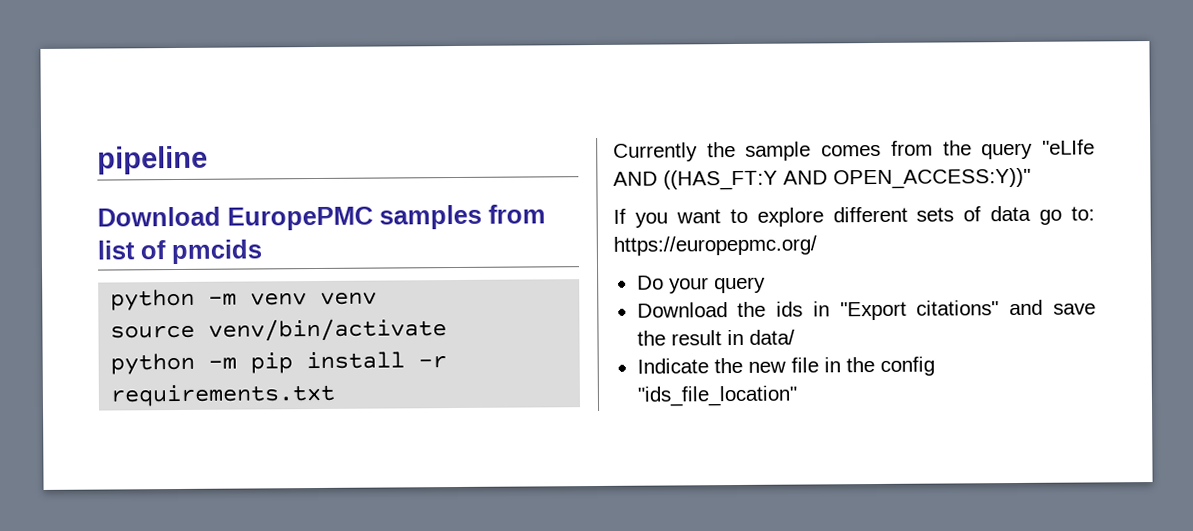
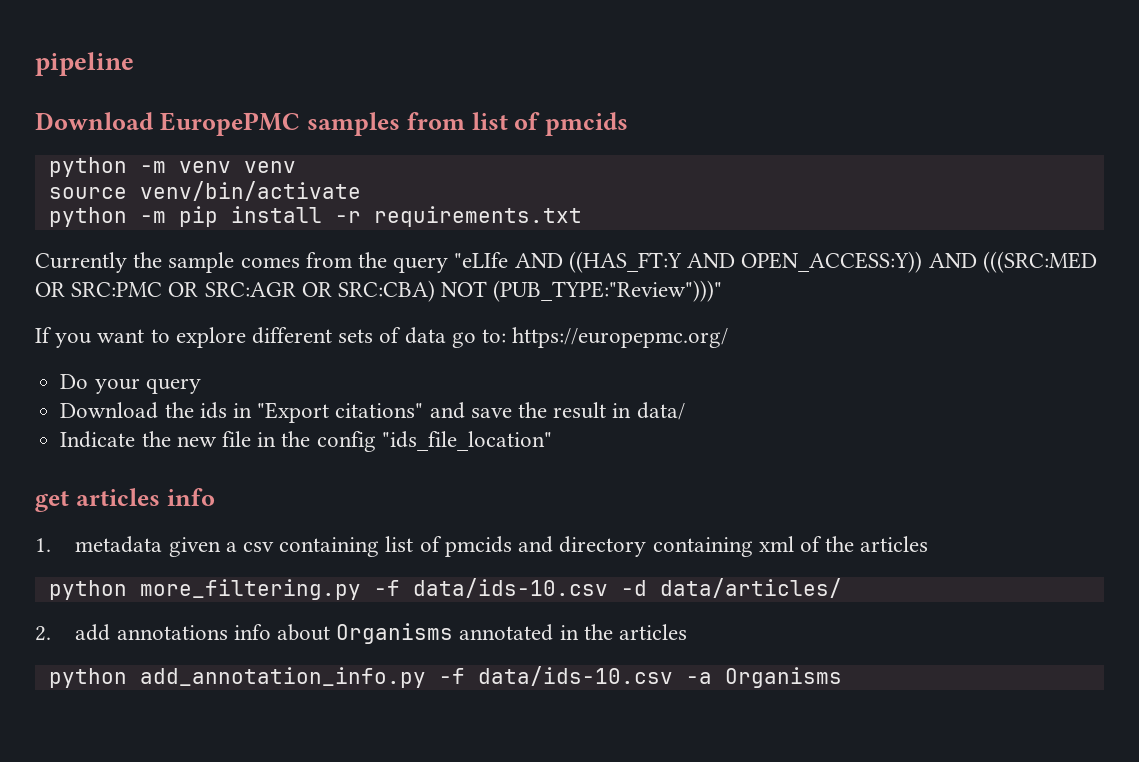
- Currently the sample comes from the query "eLIfe AND ((HAS_FT:Y AND OPEN_ACCESS:Y))"
+ Currently the sample comes from the query "eLIfe AND ((HAS_FT:Y AND OPEN_ACCESS:Y)) AND (((SRC:MED OR SRC:PMC OR SRC:AGR OR SRC:CBA) NOT (PUB_TYPE:"Review")))"
+ get articles info
+ 1. metadata given a csv containing list of pmcids and directory containing xml of the articles
+ python more_filtering.py -f data/ids-10.csv -d data/articles/
+ 2. add annotations info about Organisms annotated in the articles
+ python add_annotation_info.py -f data/ids-10.csv -a Organisms

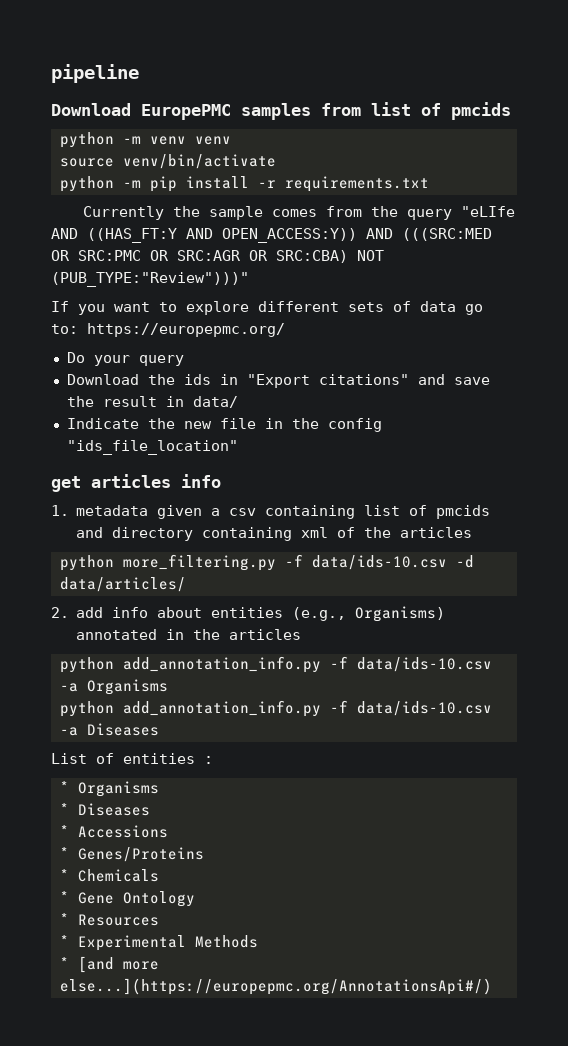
- 2. add annotations info about Organisms annotated in the articles
+ 2. add info about entities (e.g., Organisms) annotated in the articles
+ python add_annotation_info.py -f data/ids-10.csv -a Diseases
+ List of entities :
+ * Organisms
+ * Diseases
+ * Accessions
+ * Genes/Proteins
+ * Chemicals
+ * Gene Ontology
+ * Resources
+ * Experimental Methods
+ * [and more else...](https://europepmc.org/AnnotationsApi#/)

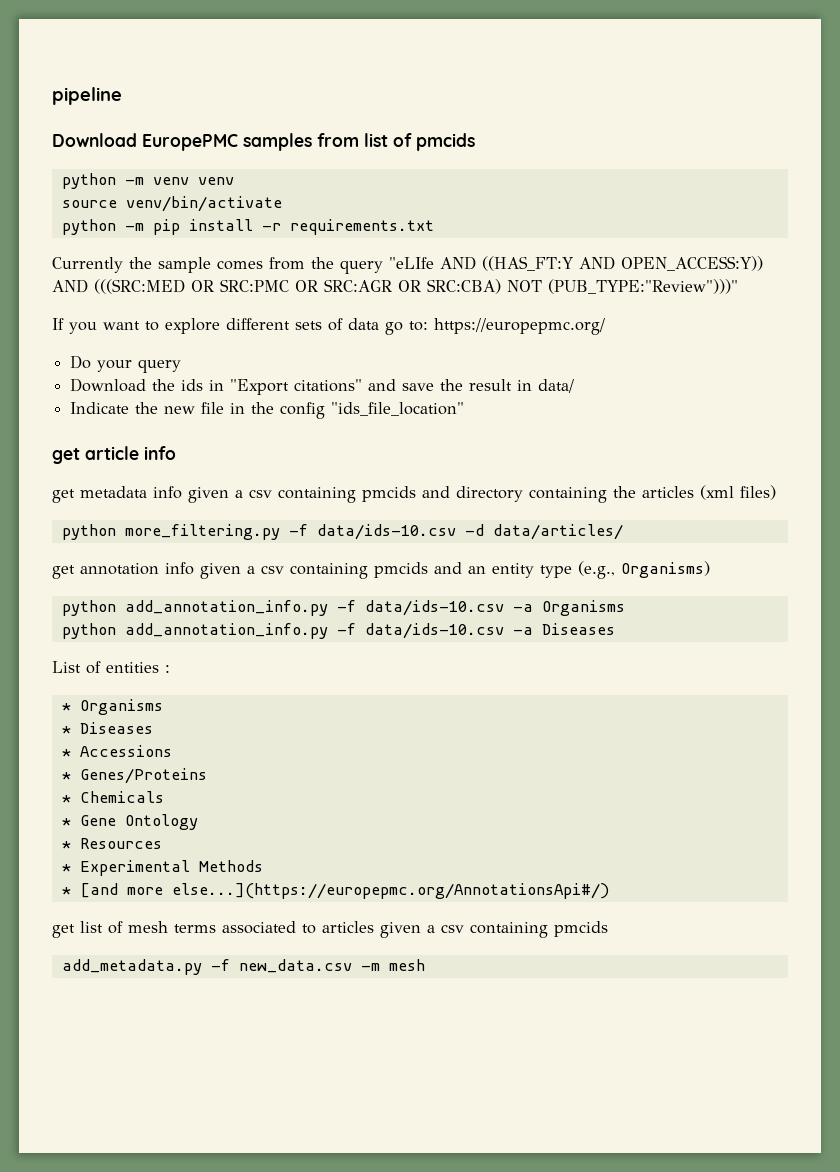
- get articles info
+ get article info
- 1. metadata given a csv containing list of pmcids and directory containing xml of the articles
+ get metadata info given a csv containing pmcids and directory containing the articles (xml files)
- 2. add info about entities (e.g., Organisms) annotated in the articles
+ get annotation info given a csv containing pmcids and an entity type (e.g., Organisms)
+ get list of mesh terms associated to articles given a csv containing pmcids
+ add_metadata.py -f new_data.csv -m mesh

